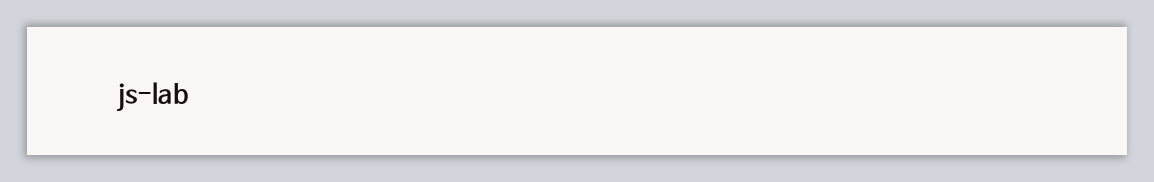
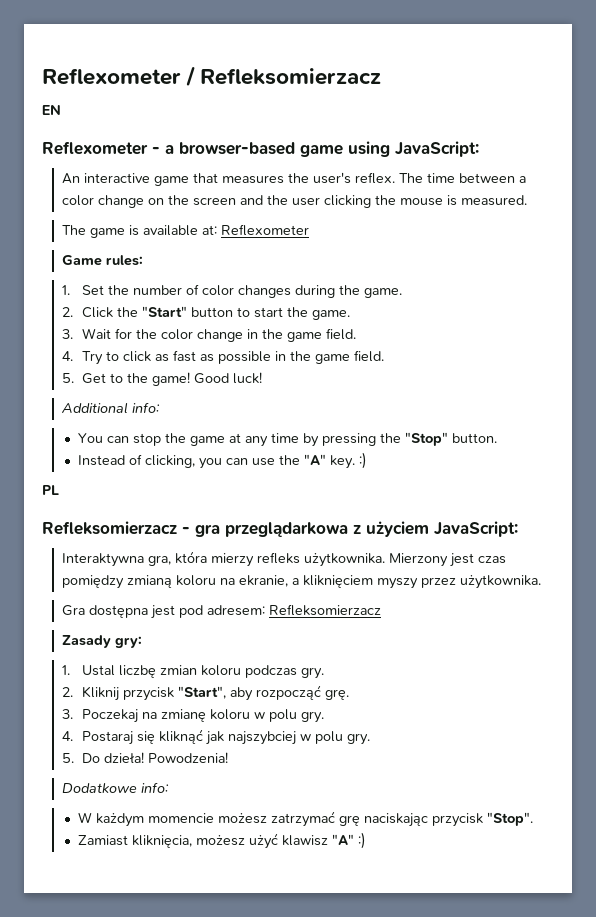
- js-lab
+ Reflexometer / Refleksomierzacz
+ EN
+ Reflexometer - a browser-based game using JavaScript:
+ An interactive game that measures the user's reflex. The time between a color change on the screen and the user clicking the mouse is measured.
+ The game is available at: Reflexometer
+ Game rules:
+ 1. Set the number of color changes during the game.
+ 2. Click the "Start" button to start the game.
+ 3. Wait for the color change in the game field.
+ 4. Try to click as fast as possible in the game field.
+ 5. Get to the game! Good luck!
+ Additional info:
+ You can stop the game at any time by pressing the "Stop" button.
+ Instead of clicking, you can use the "A" key. :)
+ PL
+ Refleksomierzacz - gra przeglądarkowa z użyciem JavaScript:
+ Interaktywna gra, która mierzy refleks użytkownika. Mierzony jest czas pomiędzy zmianą koloru na ekranie, a kliknięciem myszy przez użytkownika.
+ Gra dostępna jest pod adresem: Refleksomierzacz
+ Zasady gry:
+ 1. Ustal liczbę zmian koloru podczas gry.
+ 2. Kliknij przycisk "Start", aby rozpocząć grę.
+ 3. Poczekaj na zmianę koloru w polu gry.
+ 4. Postaraj się kliknąć jak najszybciej w polu gry.
+ 5. Do dzieła! Powodzenia!
+ Dodatkowe info:
+ W każdym momencie możesz zatrzymać grę naciskając przycisk "Stop".
+ Zamiast kliknięcia, możesz użyć klawisz "A" :)

